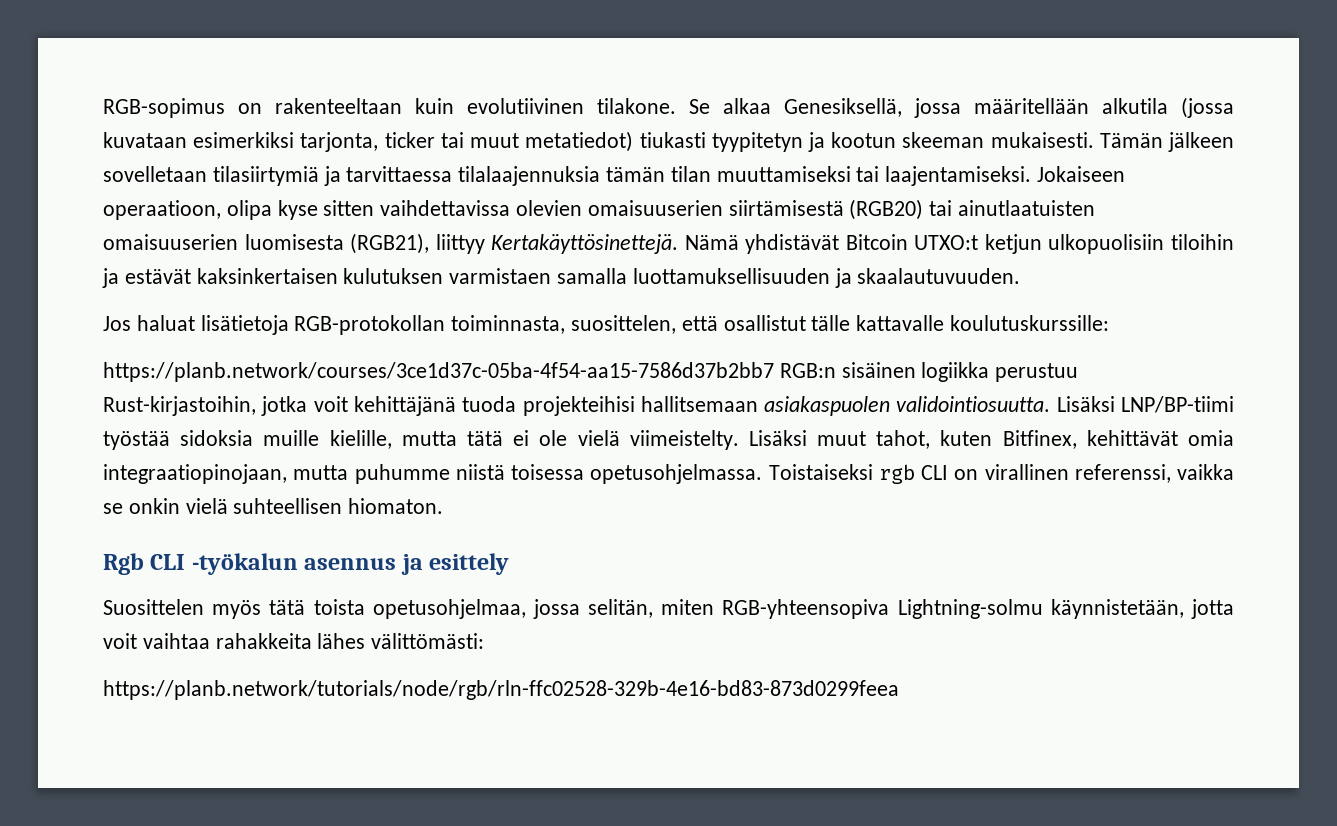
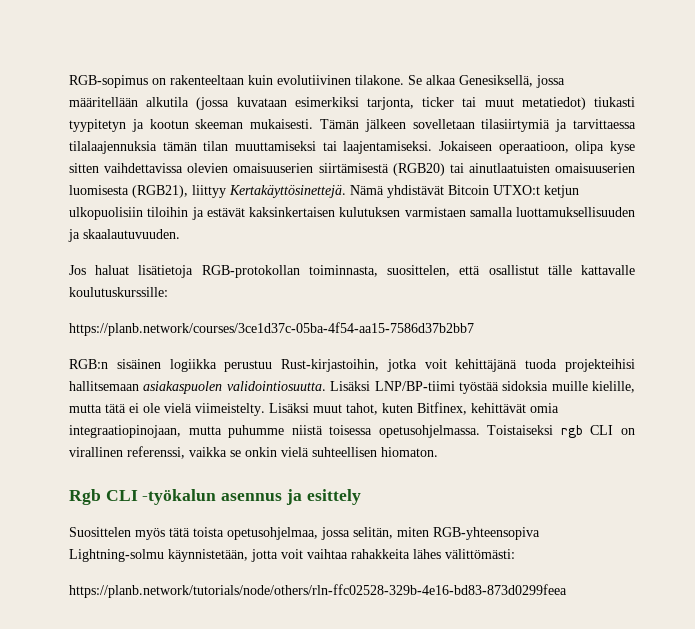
- https://planb.network/courses/3ce1d37c-05ba-4f54-aa15-7586d37b2bb7 RGB:n sisäinen logiikka perustuu Rust-kirjastoihin, jotka voit kehittäjänä tuoda projekteihisi hallitsemaan asiakaspuolen validointiosuutta.
+ https://planb.network/courses/3ce1d37c-05ba-4f54-aa15-7586d37b2bb7
+ RGB:n sisäinen logiikka perustuu Rust-kirjastoihin, jotka voit kehittäjänä tuoda projekteihisi hallitsemaan asiakaspuolen validointiosuutta.
- https://planb.network/tutorials/node/rgb/rln-ffc02528-329b-4e16-bd83-873d0299feea
+ https://planb.network/tutorials/node/others/rln-ffc02528-329b-4e16-bd83-873d0299feea

